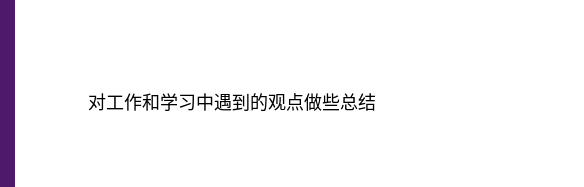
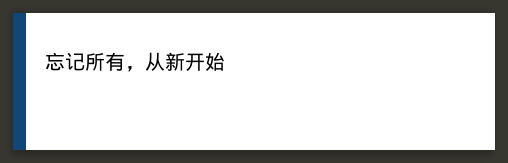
- 对工作和学习中遇到的观点做些总结
+ 忘记所有，从新开始

